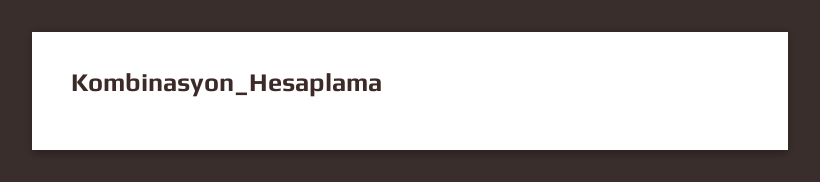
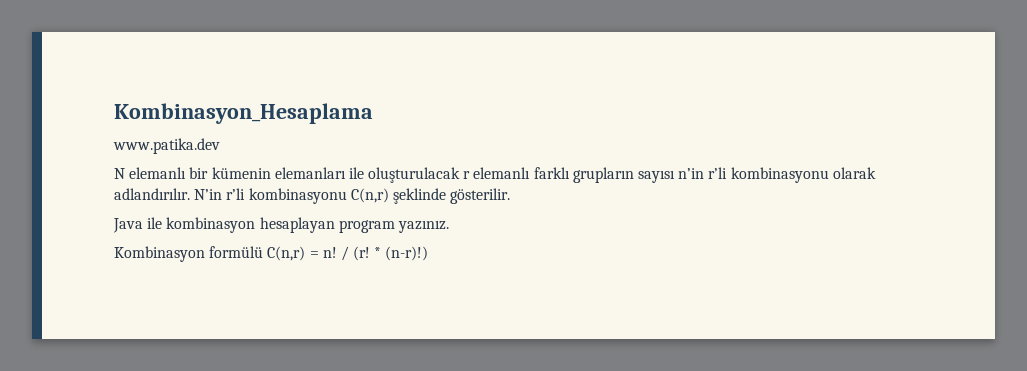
+ www.patika.dev
+ N elemanlı bir kümenin elemanları ile oluşturulacak r elemanlı farklı grupların sayısı n’in r’li kombinasyonu olarak adlandırılır. N’in r’li kombinasyonu C(n,r) şeklinde gösterilir.
+ Java ile kombinasyon hesaplayan program yazınız.
+ Kombinasyon formülü C(n,r) = n! / (r! * (n-r)!)

